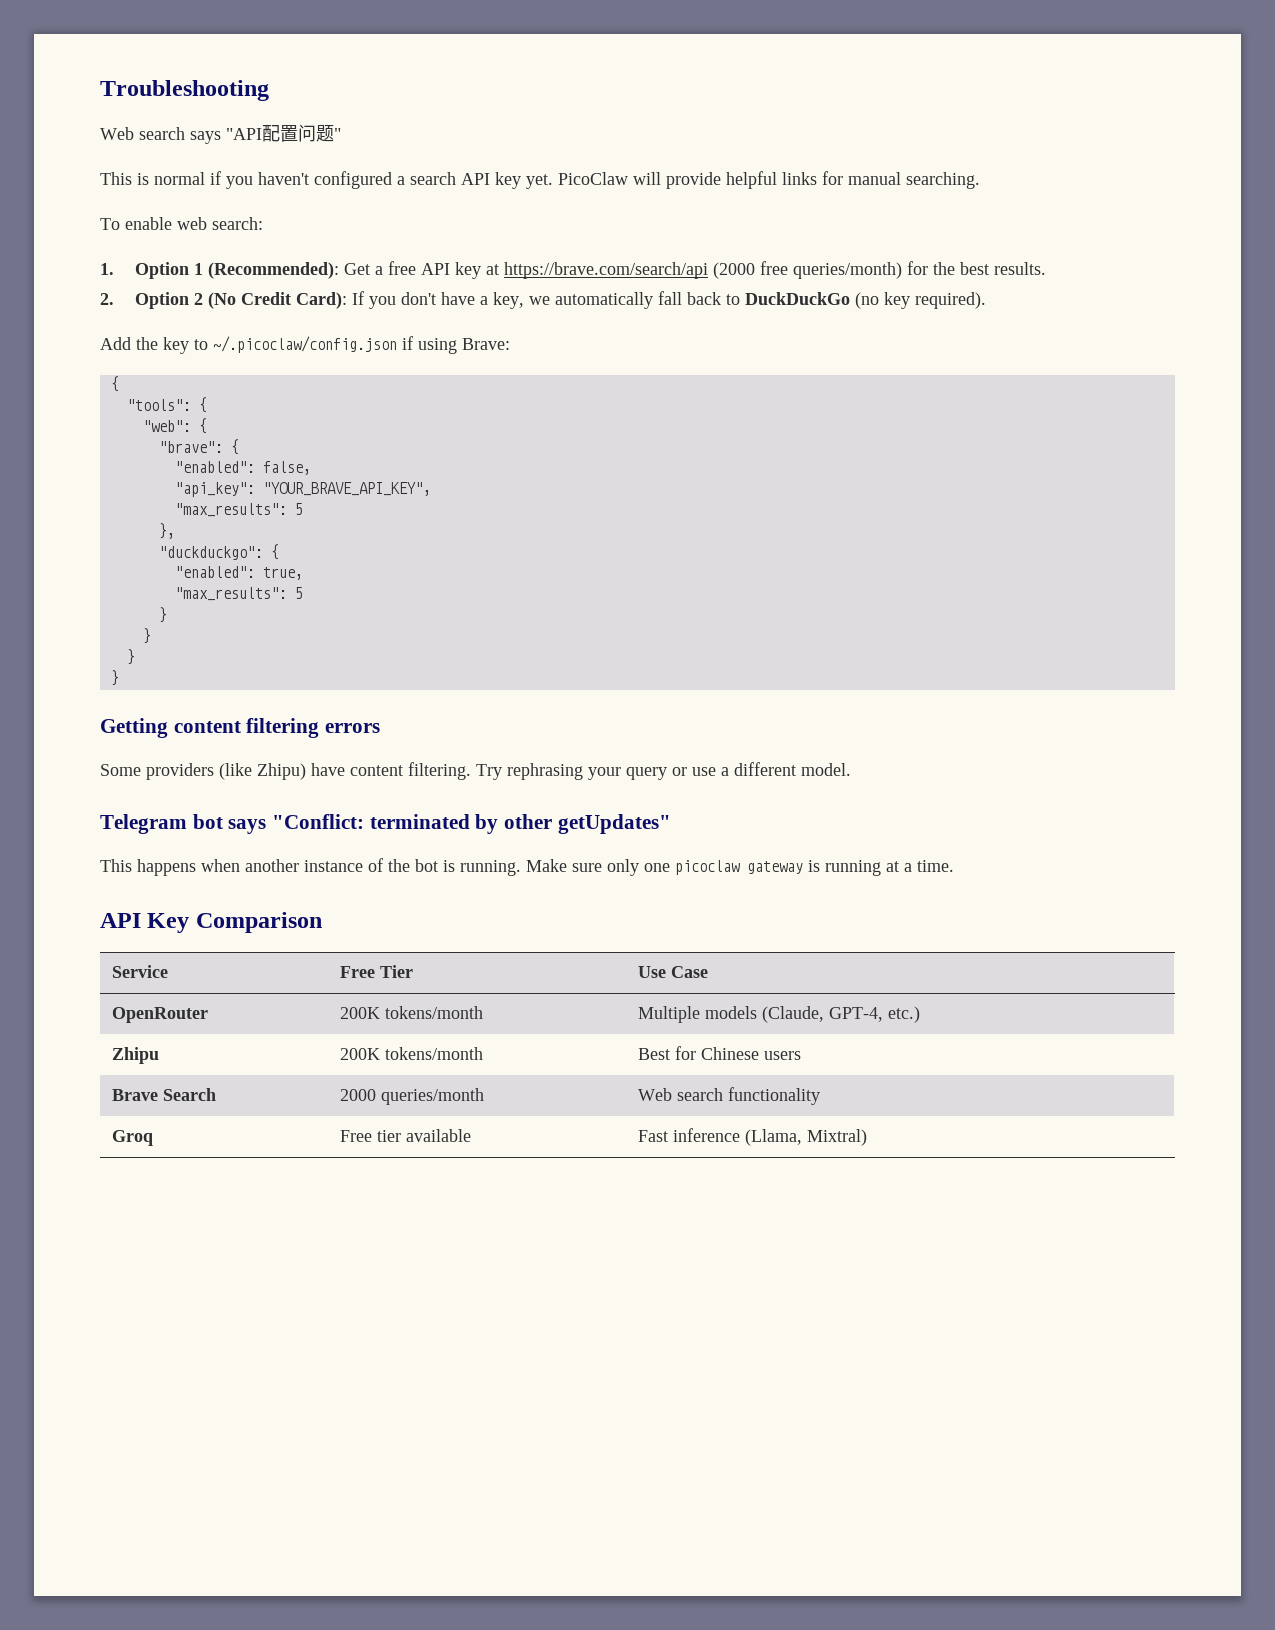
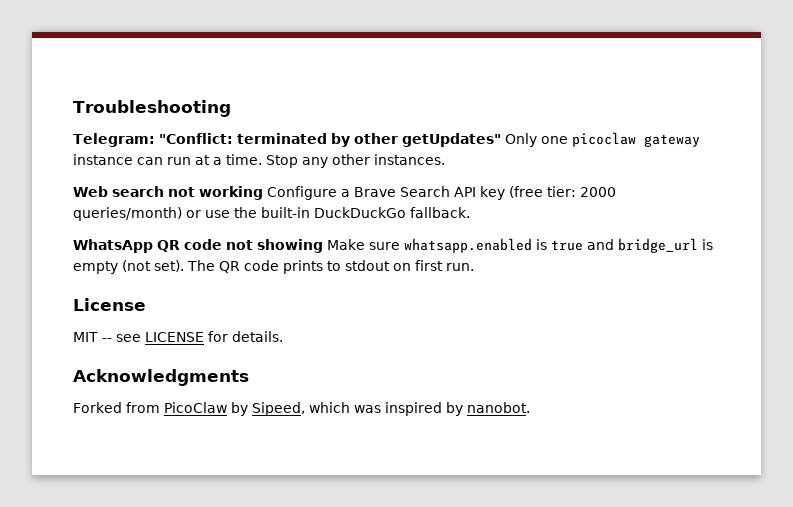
- Web search says "API配置问题"
- This is normal if you haven't configured a search API key yet. PicoClaw will provide helpful links for manual searching.
- To enable web search:
- 1. Option 1 (Recommended): Get a free API key at https://brave.com/search/api (2000 free queries/month) for the best results.
- 2. Option 2 (No Credit Card): If you don't have a key, we automatically fall back to DuckDuckGo (no key required).
- Add the key to ~/.picoclaw/config.json if using Brave:
- {
- "tools": {
- "web": {
- "brave": {
- "enabled": false,
- "api_key": "YOUR_BRAVE_API_KEY",
- "max_results": 5
- },
- "duckduckgo": {
- "enabled": true,
- "max_results": 5
- }
- }
- }
- }
- Getting content filtering errors
- Some providers (like Zhipu) have content filtering. Try rephrasing your query or use a different model.
- Telegram bot says "Conflict: terminated by other getUpdates"
- This happens when another instance of the bot is running. Make sure only one picoclaw gateway is running at a time.
- API Key Comparison
- Service | Free Tier | Use Case
- OpenRouter | 200K tokens/month | Multiple models (Claude, GPT-4, etc.)
- Zhipu | 200K tokens/month | Best for Chinese users
- Brave Search | 2000 queries/month | Web search functionality
- Groq | Free tier available | Fast inference (Llama, Mixtral)
+ Telegram: "Conflict: terminated by other getUpdates" Only one picoclaw gateway instance can run at a time. Stop any other instances.
+ Web search not working Configure a Brave Search API key (free tier: 2000 queries/month) or use the built-in DuckDuckGo fallback.
+ WhatsApp QR code not showing Make sure whatsapp.enabled is true and bridge_url is empty (not set). The QR code prints to stdout on first run.
+ License
+ MIT -- see LICENSE for details.
+ Acknowledgments
+ Forked from PicoClaw by Sipeed, which was inspired by nanobot.

